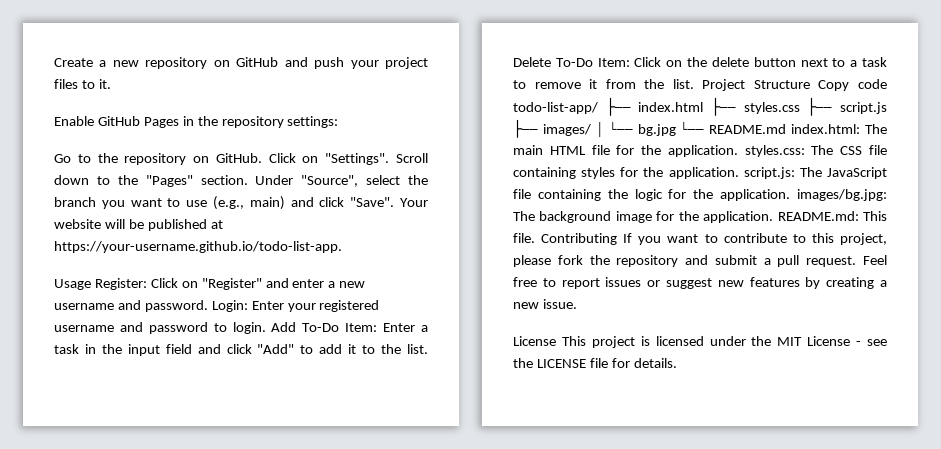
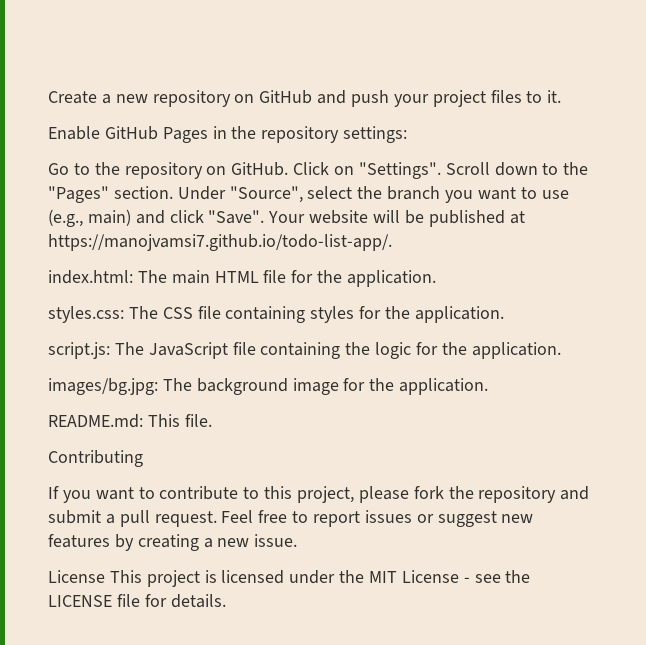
- Your website will be published at https://your-username.github.io/todo-list-app.
- Usage Register: Click on "Register" and enter a new username and password. Login: Enter your registered username and password to login. Add To-Do Item: Enter a task in the input field and click "Add" to add it to the list. Delete To-Do Item: Click on the delete button next to a task to remove it from the list. Project Structure Copy code todo-list-app/ ├── index.html ├── styles.css ├── script.js ├── images/ │ └── bg.jpg └── README.md index.html:
+ Your website will be published at https://manojvamsi7.github.io/todo-list-app/.
+ index.html:
- The main HTML file for the application. styles.css:
+ The main HTML file for the application.
+ styles.css:
- The CSS file containing styles for the application. script.js:
+ The CSS file containing styles for the application.
+ script.js:
- The JavaScript file containing the logic for the application. images/bg.jpg:
+ The JavaScript file containing the logic for the application.
+ images/bg.jpg:
- The background image for the application. README.md:
+ The background image for the application.
+ README.md:
- This file. Contributing If you want to contribute to this project, please fork the repository and submit a pull request.
+ This file.
+ Contributing
+ If you want to contribute to this project, please fork the repository and submit a pull request.

